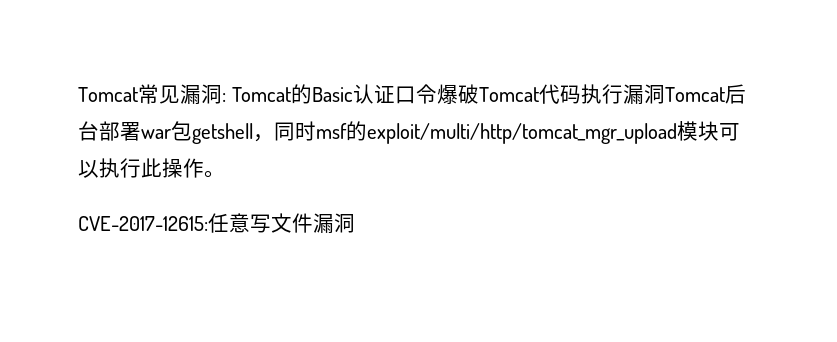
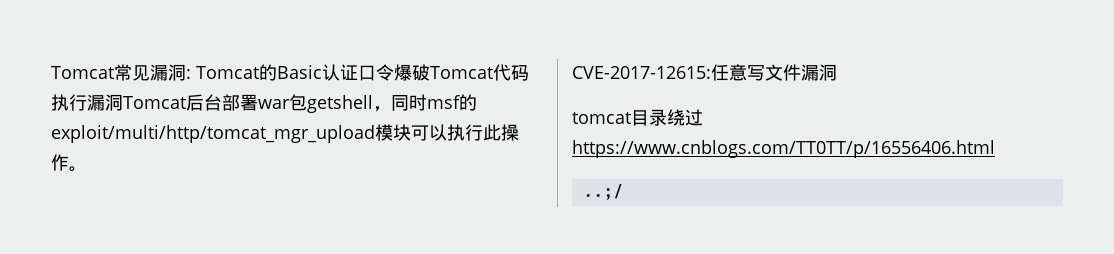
+ tomcat目录绕过https://www.cnblogs.com/TT0TT/p/16556406.html
+ ..;/

